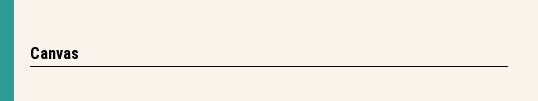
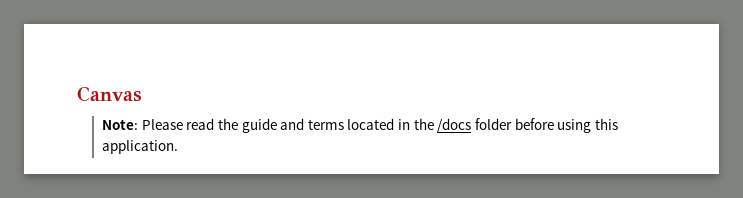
+ Note: Please read the guide and terms located in the /docs folder before using this application.

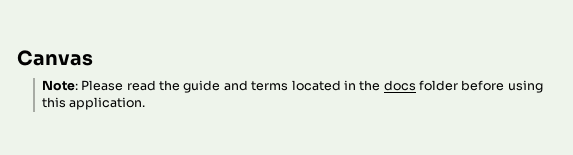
- Note: Please read the guide and terms located in the /docs folder before using this application.
+ Note: Please read the guide and terms located in the docs folder before using this application.

